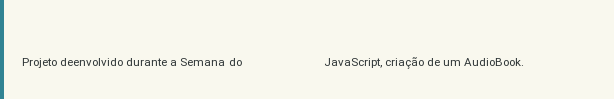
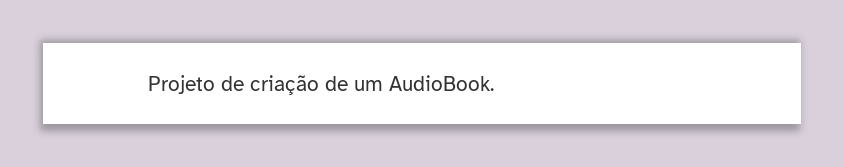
- Projeto deenvolvido durante a Semana do JavaScript, criação de um AudioBook.
+ Projeto de criação de um AudioBook.

